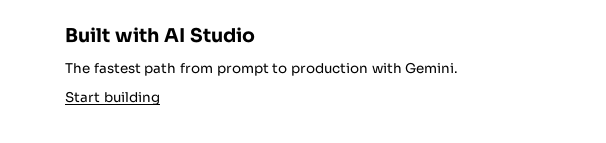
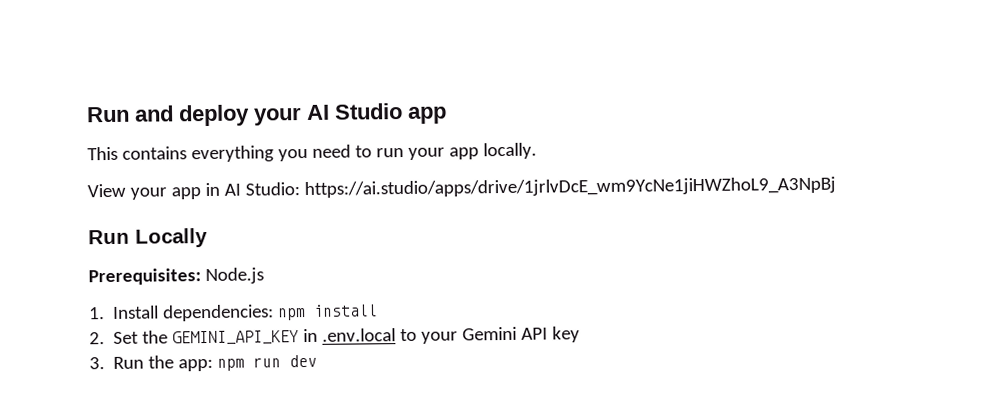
- Built with AI Studio
- The fastest path from prompt to production with Gemini.
- Start building
+ Run and deploy your AI Studio app
+ This contains everything you need to run your app locally.
+ View your app in AI Studio: https://ai.studio/apps/drive/1jrlvDcE_wm9YcNe1jiHWZhoL9_A3NpBj
+ Run Locally
+ Prerequisites: Node.js
+ 1. Install dependencies: npm install
+ 2. Set the GEMINI_API_KEY in .env.local to your Gemini API key
+ 3. Run the app: npm run dev

